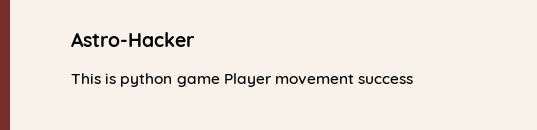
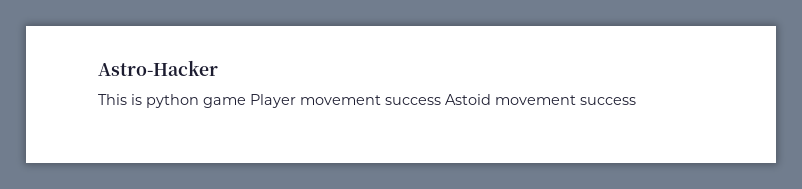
- This is python game Player movement success
+ This is python game Player movement success Astoid movement success

